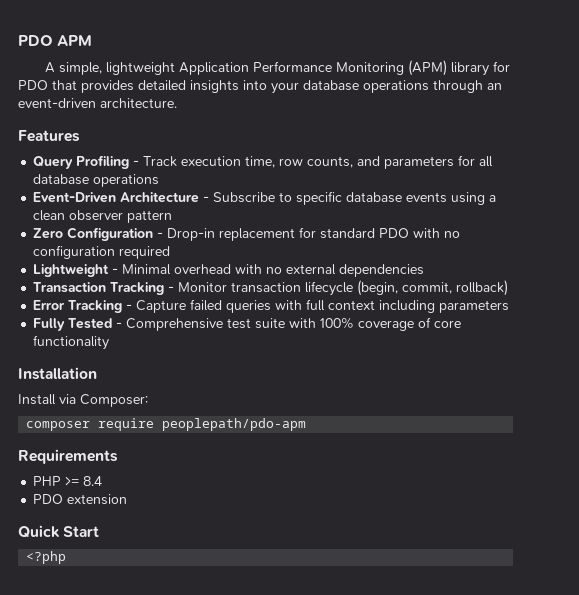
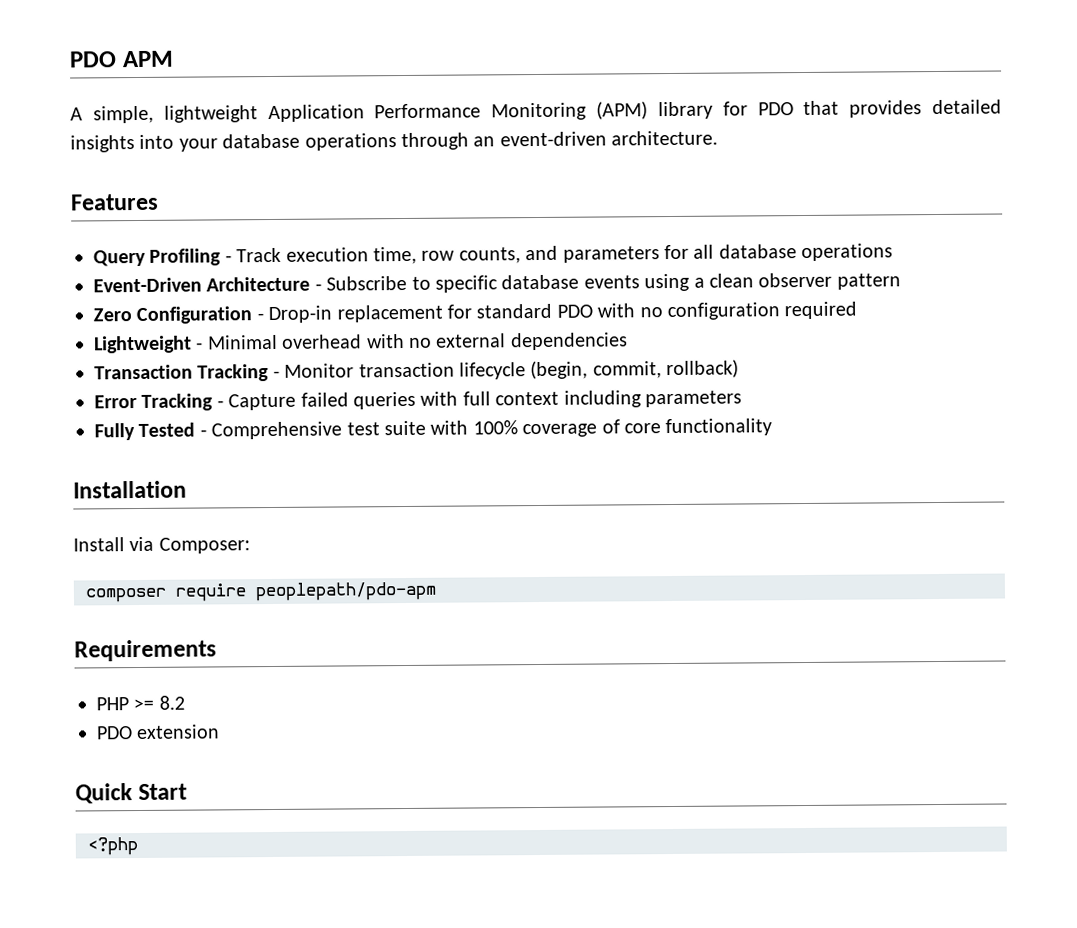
- PHP >= 8.4
+ PHP >= 8.2

